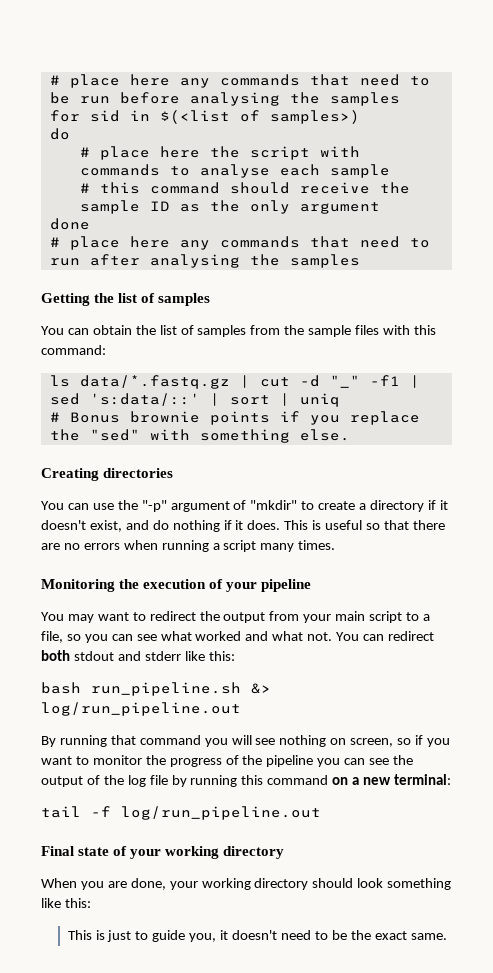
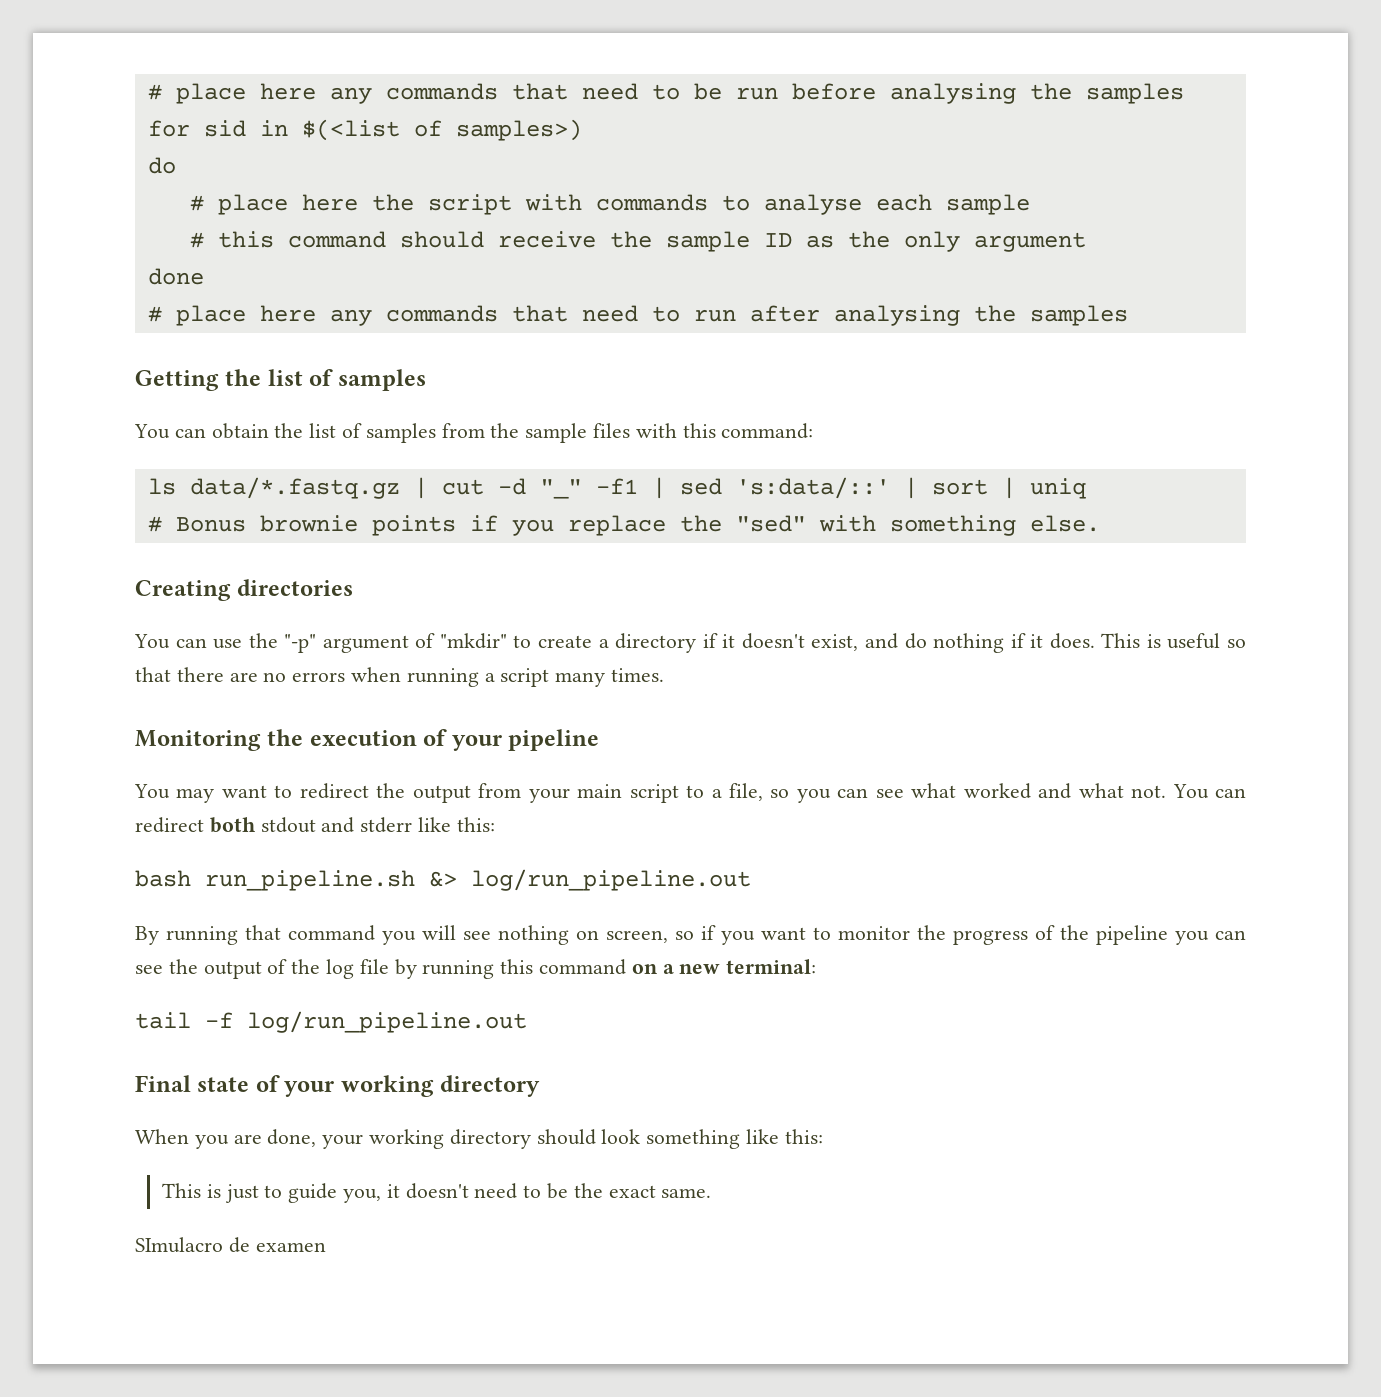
+ SImulacro de examen

